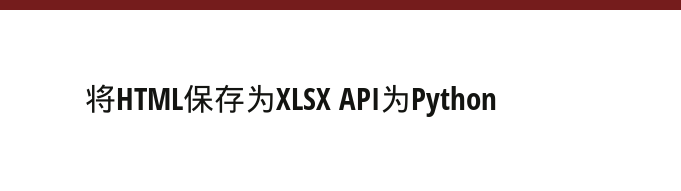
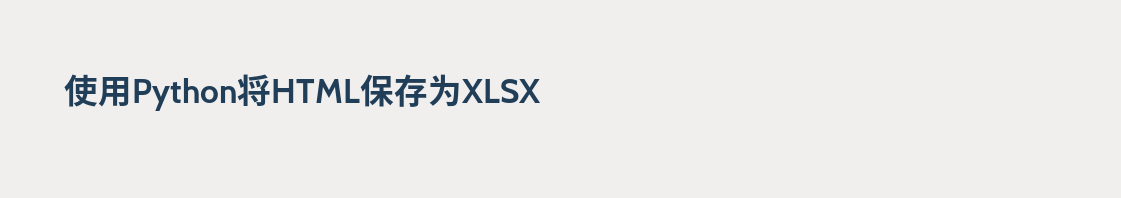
- 将HTML保存为XLSX API为Python
+ 使用Python将HTML保存为XLSX

